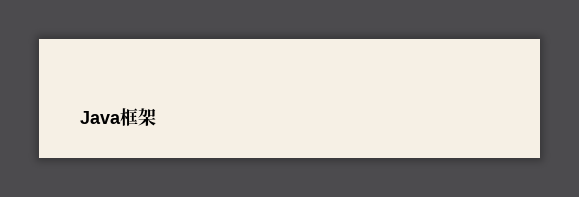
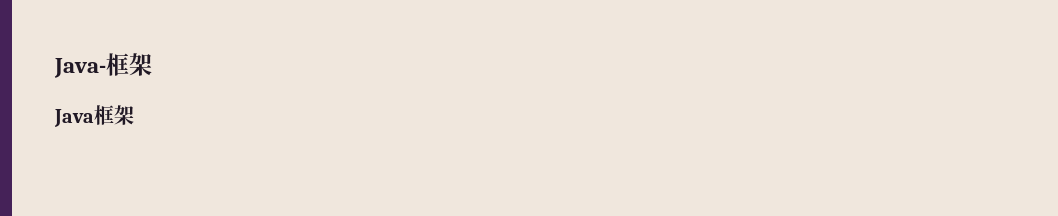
+ Java-框架

